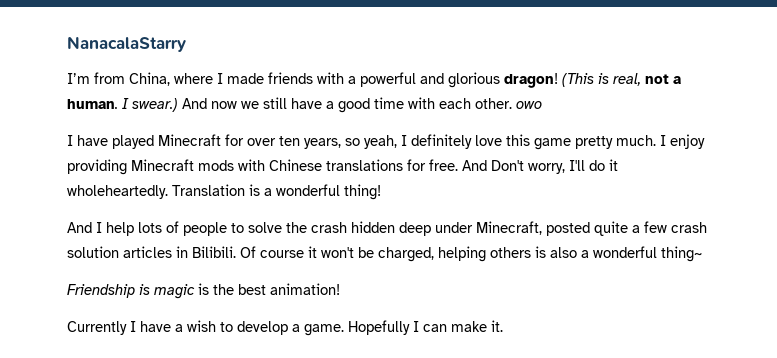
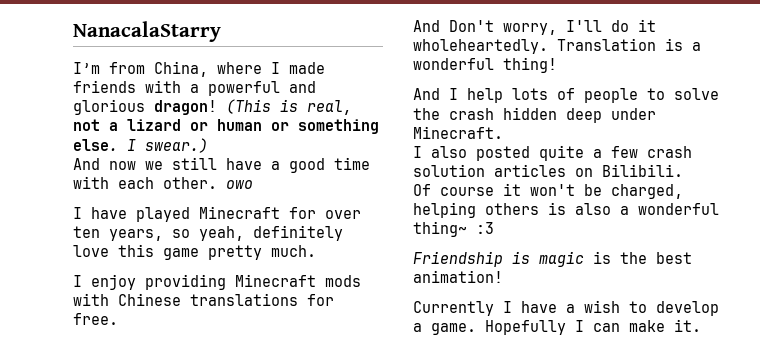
- (This is real, not a human.
+ (This is real, not a lizard or human or something else.
- I swear.) And now we still have a good time with each other. owo
+ I swear.)
+ And now we still have a good time with each other. owo
- I have played Minecraft for over ten years, so yeah, I definitely love this game pretty much. I enjoy providing Minecraft mods with Chinese translations for free. And Don't worry, I'll do it wholeheartedly.
+ I have played Minecraft for over ten years, so yeah, definitely love this game pretty much.
+ I enjoy providing Minecraft mods with Chinese translations for free.
+ And Don't worry, I'll do it wholeheartedly.
- And I help lots of people to solve the crash hidden deep under Minecraft, posted quite a few crash solution articles in Bilibili. Of course it won't be charged, helping others is also a wonderful thing~
+ And I help lots of people to solve the crash hidden deep under Minecraft.
+ I also posted quite a few crash solution articles on Bilibili.
+ Of course it won't be charged, helping others is also a wonderful thing~ :3

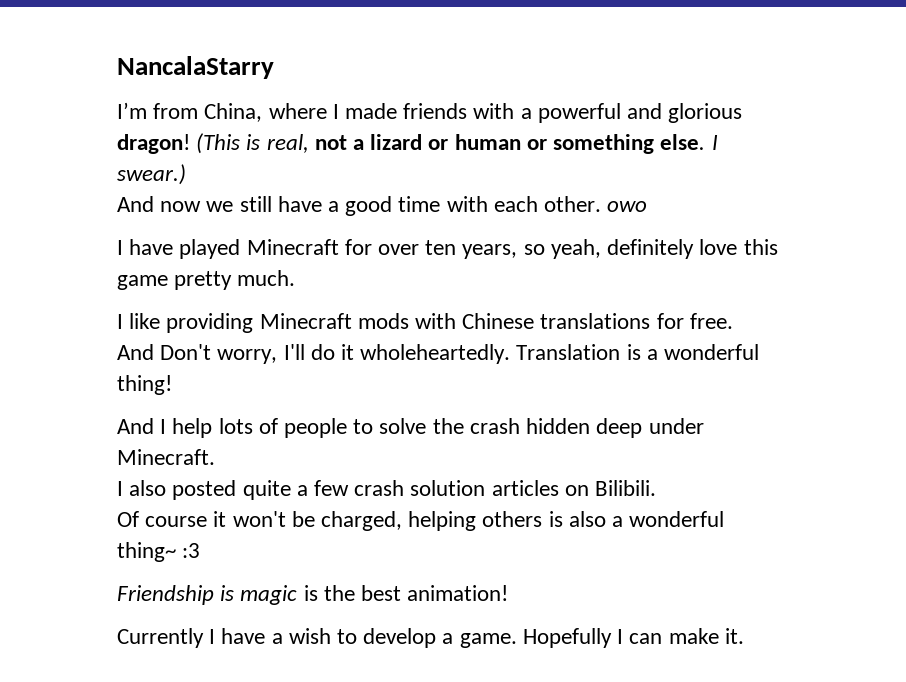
- NanacalaStarry
+ NancalaStarry
- I enjoy providing Minecraft mods with Chinese translations for free.
+ I like providing Minecraft mods with Chinese translations for free.

